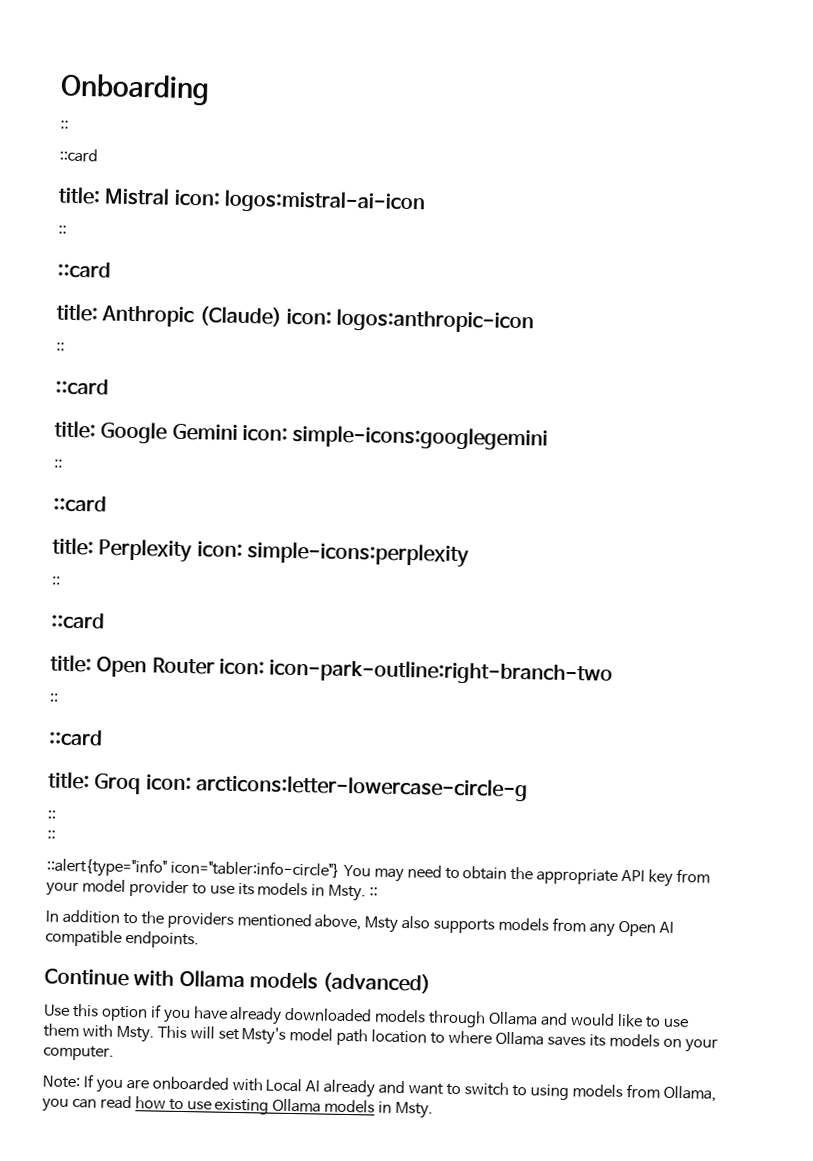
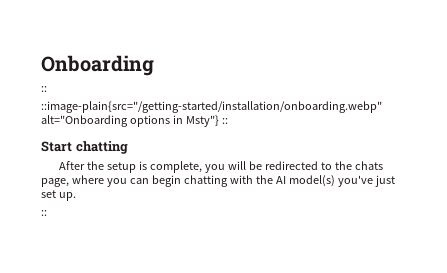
  Onboarding
  ::
- ::card
- title: Mistral icon: logos:mistral-ai-icon
+ ::image-plain{src="/getting-started/installation/onboarding.webp" alt="Onboarding options in Msty"} ::
+ Start chatting
+ After the setup is complete, you will be redirected to the chats page, where you can begin chatting with the AI model(s) you've just set up.
  ::
- ::card
- title: Anthropic (Claude) icon: logos:anthropic-icon
- ::
- ::card
- title: Google Gemini icon: simple-icons:googlegemini
- ::
- ::card
- title: Perplexity icon: simple-icons:perplexity
- ::
- ::card
- title: Open Router icon: icon-park-outline:right-branch-two
- ::
- ::card
- title: Groq icon: arcticons:letter-lowercase-circle-g
- ::
- ::
- ::alert{type="info" icon="tabler:info-circle"} You may need to obtain the appropriate API key from your model provider to use its models in Msty. ::
- In addition to the providers mentioned above, Msty also supports models from any Open AI compatible endpoints.
- Continue with Ollama models (advanced)
- Use this option if you have already downloaded models through Ollama and would like to use them with Msty. This will set Msty's model path location to where Ollama saves its models on your computer.
- Note: If you are onboarded with Local AI already and want to switch to using models from Ollama, you can read how to use existing Ollama models in Msty.

